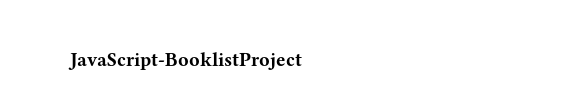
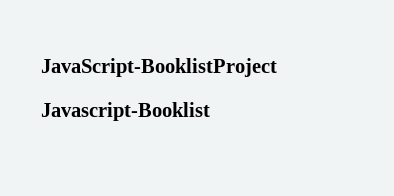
+ Javascript-Booklist

